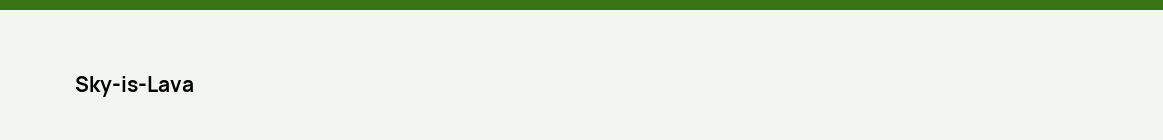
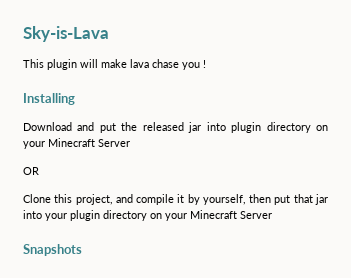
+ This plugin will make lava chase you !
+ Installing
+ Download and put the released jar into plugin directory on your Minecraft Server
+ OR
+ Clone this project, and compile it by yourself, then put that jar into your plugin directory on your Minecraft Server
+ Snapshots

